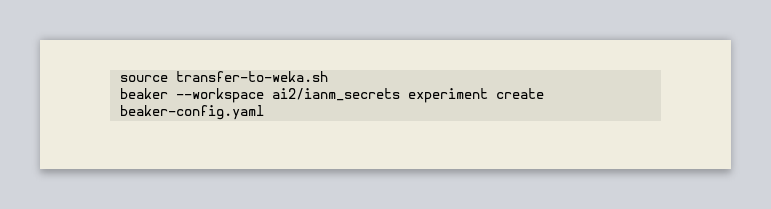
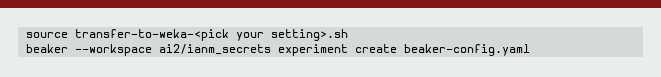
- source transfer-to-weka.sh
+ source transfer-to-weka-<pick your setting>.sh

